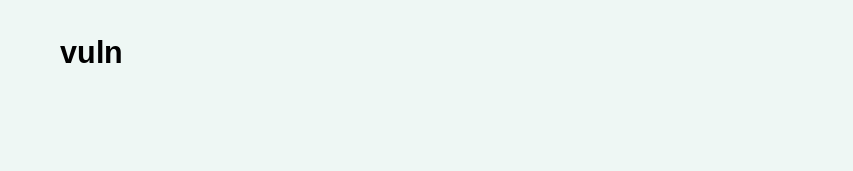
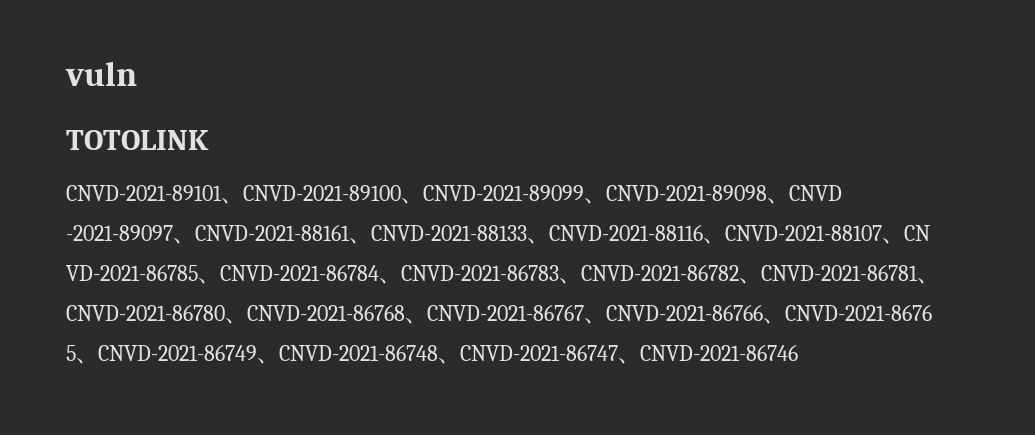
+ TOTOLINK
+ CNVD-2021-89101、CNVD-2021-89100、CNVD-2021-89099、CNVD-2021-89098、CNVD -2021-89097、CNVD-2021-88161、CNVD-2021-88133、CNVD-2021-88116、CNVD-2021-88107、CN VD-2021-86785、CNVD-2021-86784、CNVD-2021-86783、CNVD-2021-86782、CNVD-2021-86781、CNVD-2021-86780、CNVD-2021-86768、CNVD-2021-86767、CNVD-2021-86766、CNVD-2021-8676 5、CNVD-2021-86749、CNVD-2021-86748、CNVD-2021-86747、CNVD-2021-86746

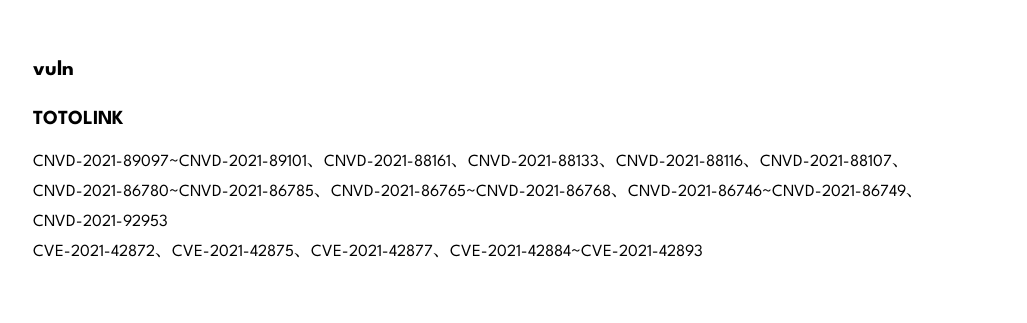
- CNVD-2021-89101、CNVD-2021-89100、CNVD-2021-89099、CNVD-2021-89098、CNVD -2021-89097、CNVD-2021-88161、CNVD-2021-88133、CNVD-2021-88116、CNVD-2021-88107、CN VD-2021-86785、CNVD-2021-86784、CNVD-2021-86783、CNVD-2021-86782、CNVD-2021-86781、CNVD-2021-86780、CNVD-2021-86768、CNVD-2021-86767、CNVD-2021-86766、CNVD-2021-8676 5、CNVD-2021-86749、CNVD-2021-86748、CNVD-2021-86747、CNVD-2021-86746
+ CNVD-2021-89097~CNVD-2021-89101、CNVD-2021-88161、CNVD-2021-88133、CNVD-2021-88116、CNVD-2021-88107、CNVD-2021-86780~CNVD-2021-86785、CNVD-2021-86765~CNVD-2021-86768、CNVD-2021-86746~CNVD-2021-86749、CNVD-2021-92953
+ CVE-2021-42872、CVE-2021-42875、CVE-2021-42877、CVE-2021-42884~CVE-2021-42893

